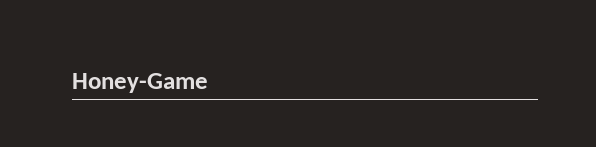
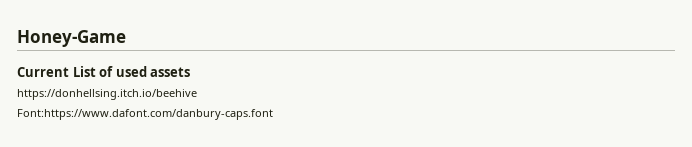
+ Current List of used assets
+ https://donhellsing.itch.io/beehive
+ Font:https://www.dafont.com/danbury-caps.font

